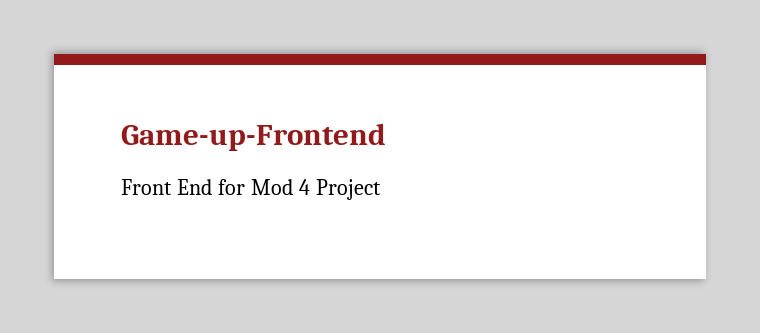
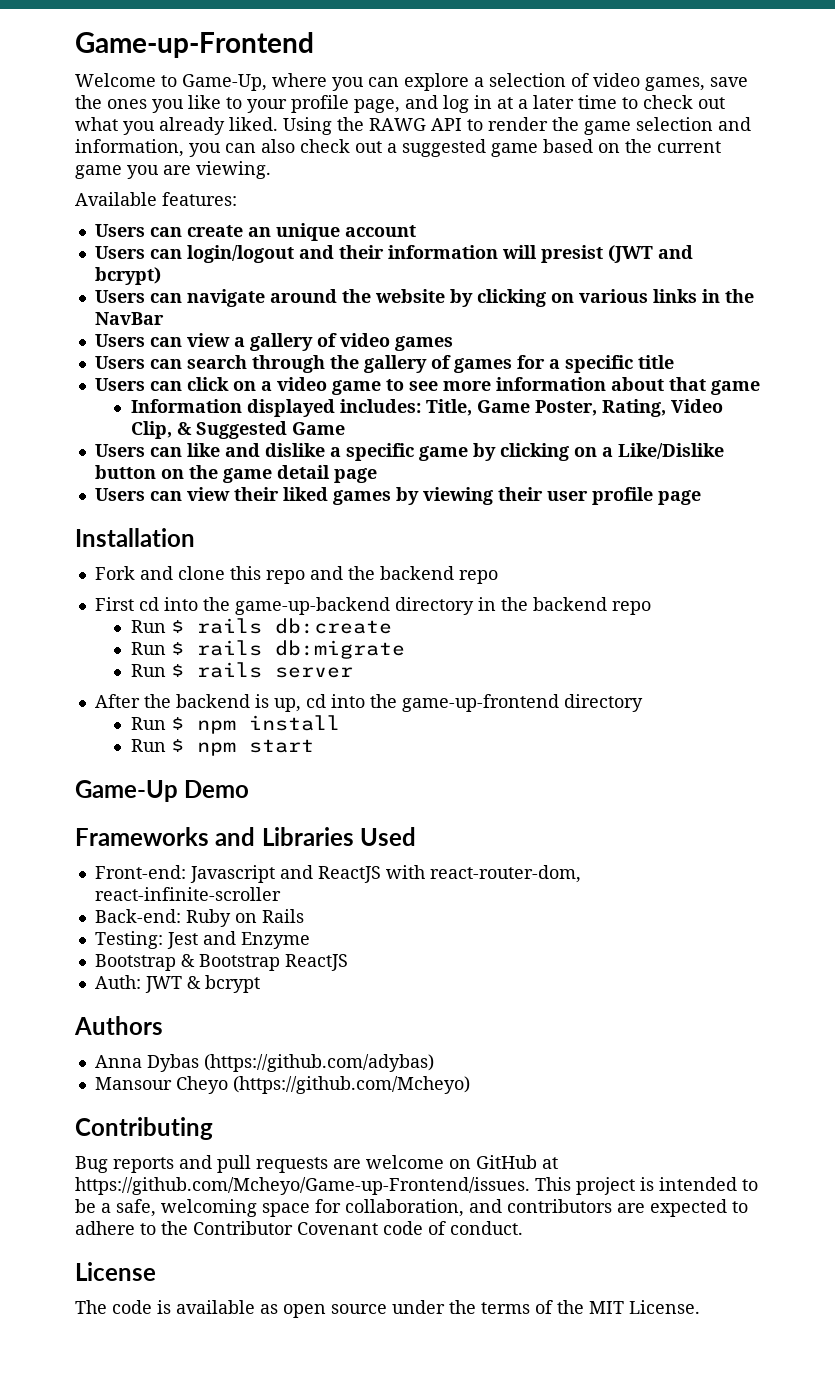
- Front End for Mod 4 Project
+ Welcome to Game-Up, where you can explore a selection of video games, save the ones you like to your profile page, and log in at a later time to check out what you already liked. Using the RAWG API to render the game selection and information, you can also check out a suggested game based on the current game you are viewing.
+ Available features:
+ Users can create an unique account
+ Users can login/logout and their information will presist (JWT and bcrypt)
+ Users can navigate around the website by clicking on various links in the NavBar
+ Users can view a gallery of video games
+ Users can search through the gallery of games for a specific title
+ Users can click on a video game to see more information about that game
+ Information displayed includes: Title, Game Poster, Rating, Video Clip, & Suggested Game
+ Users can like and dislike a specific game by clicking on a Like/Dislike button on the game detail page
+ Users can view their liked games by viewing their user profile page
+ Installation
+ Fork and clone this repo and the backend repo
+ First cd into the game-up-backend directory in the backend repo
+ Run $ rails db:create
+ Run $ rails db:migrate
+ Run $ rails server
+ After the backend is up, cd into the game-up-frontend directory
+ Run $ npm install
+ Run $ npm start
+ Game-Up Demo
+ Frameworks and Libraries Used
+ Front-end: Javascript and ReactJS with react-router-dom, react-infinite-scroller
+ Back-end: Ruby on Rails
+ Testing: Jest and Enzyme
+ Bootstrap & Bootstrap ReactJS
+ Auth: JWT & bcrypt
+ Authors
+ Anna Dybas (https://github.com/adybas)
+ Mansour Cheyo (https://github.com/Mcheyo)
+ Contributing
+ Bug reports and pull requests are welcome on GitHub at https://github.com/Mcheyo/Game-up-Frontend/issues. This project is intended to be a safe, welcoming space for collaboration, and contributors are expected to adhere to the Contributor Covenant code of conduct.
+ License
+ The code is available as open source under the terms of the MIT License.

